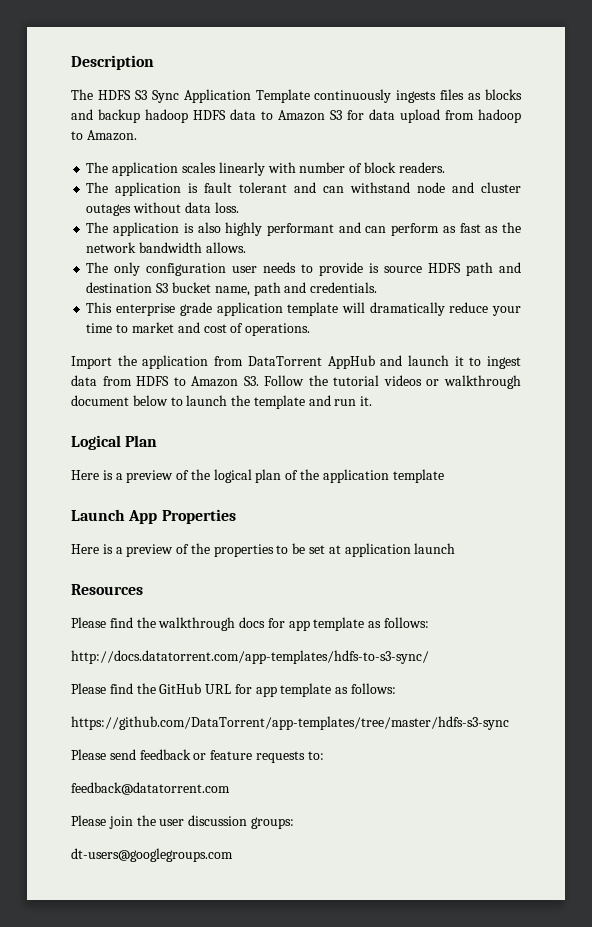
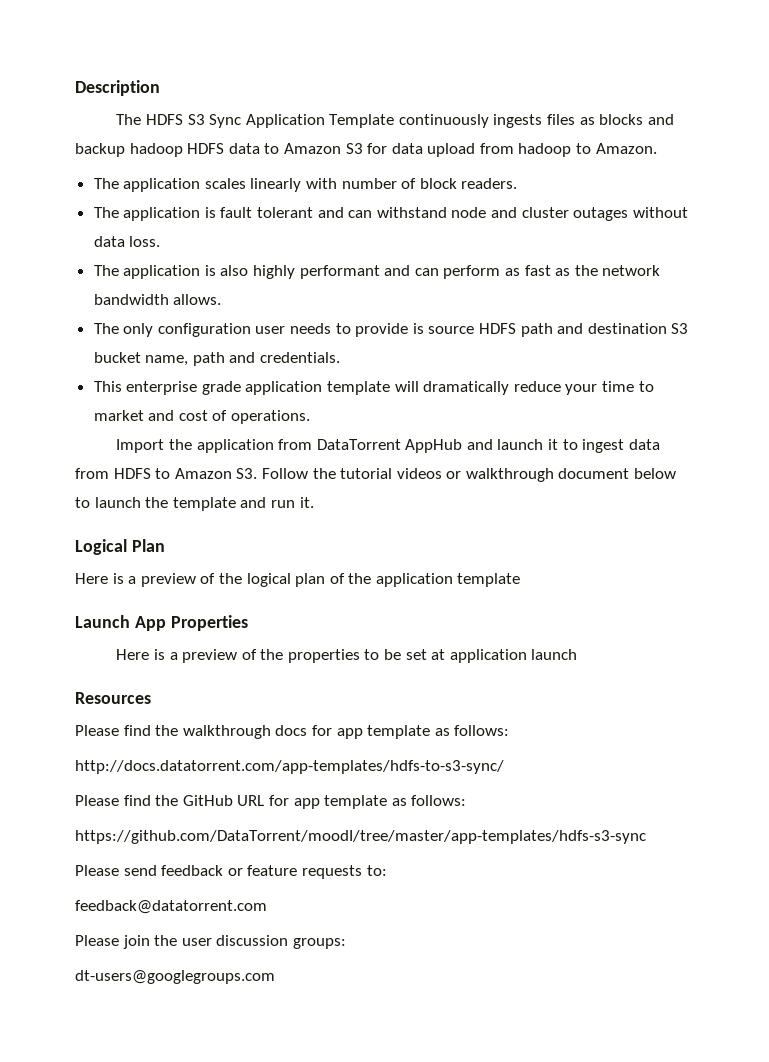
- https://github.com/DataTorrent/app-templates/tree/master/hdfs-s3-sync
+ https://github.com/DataTorrent/moodI/tree/master/app-templates/hdfs-s3-sync

